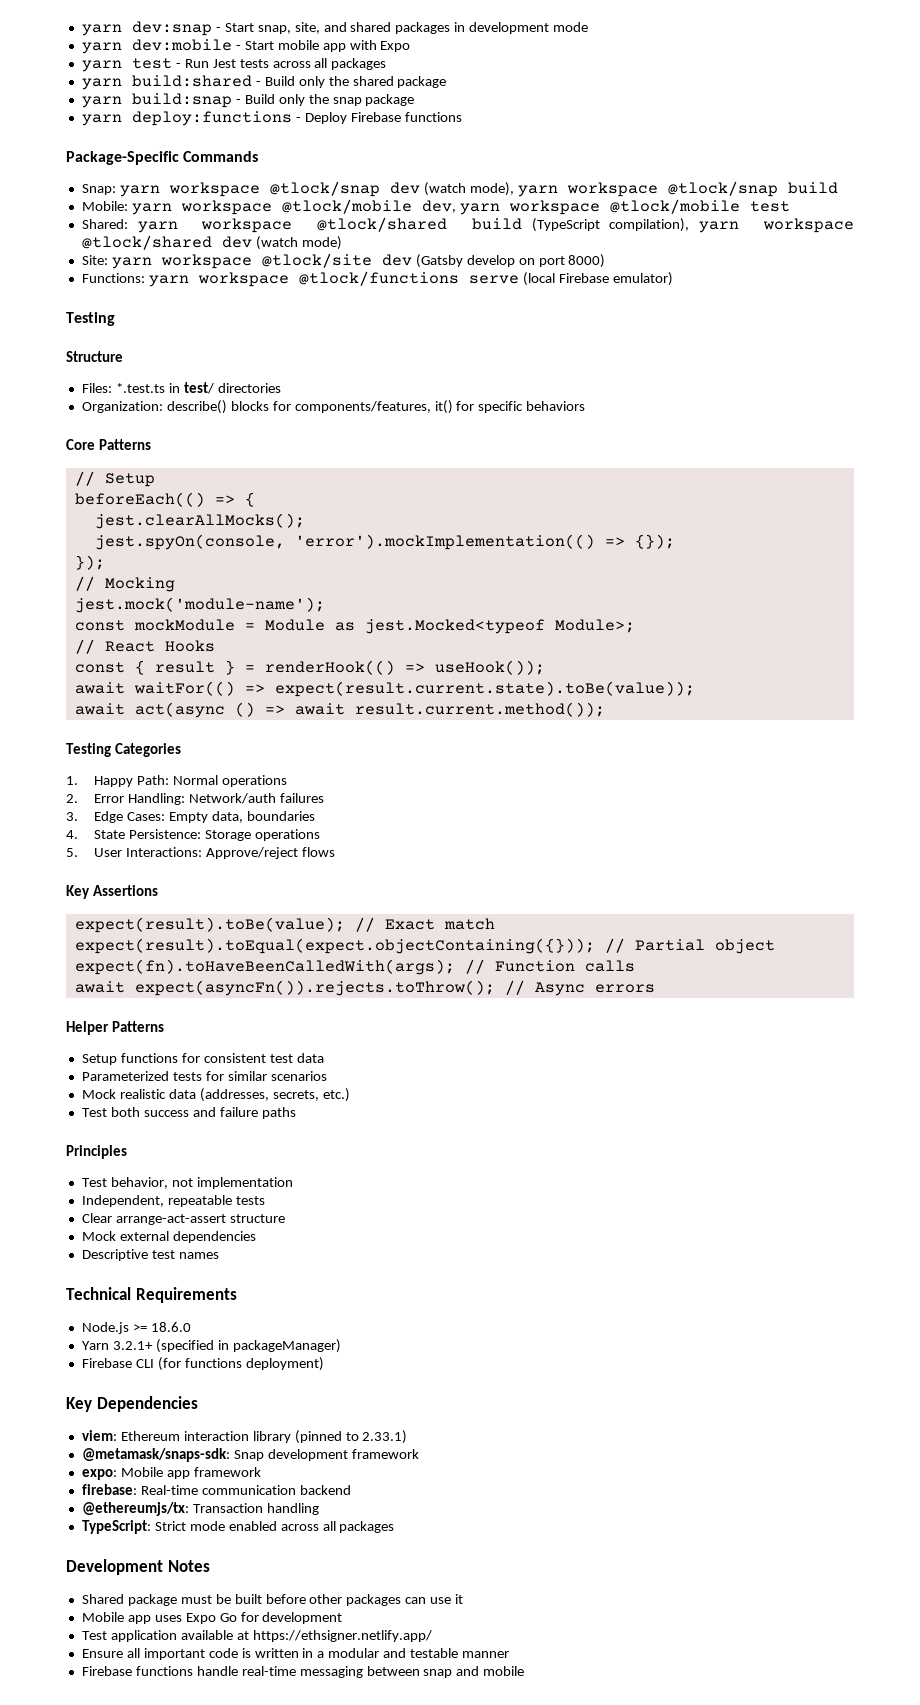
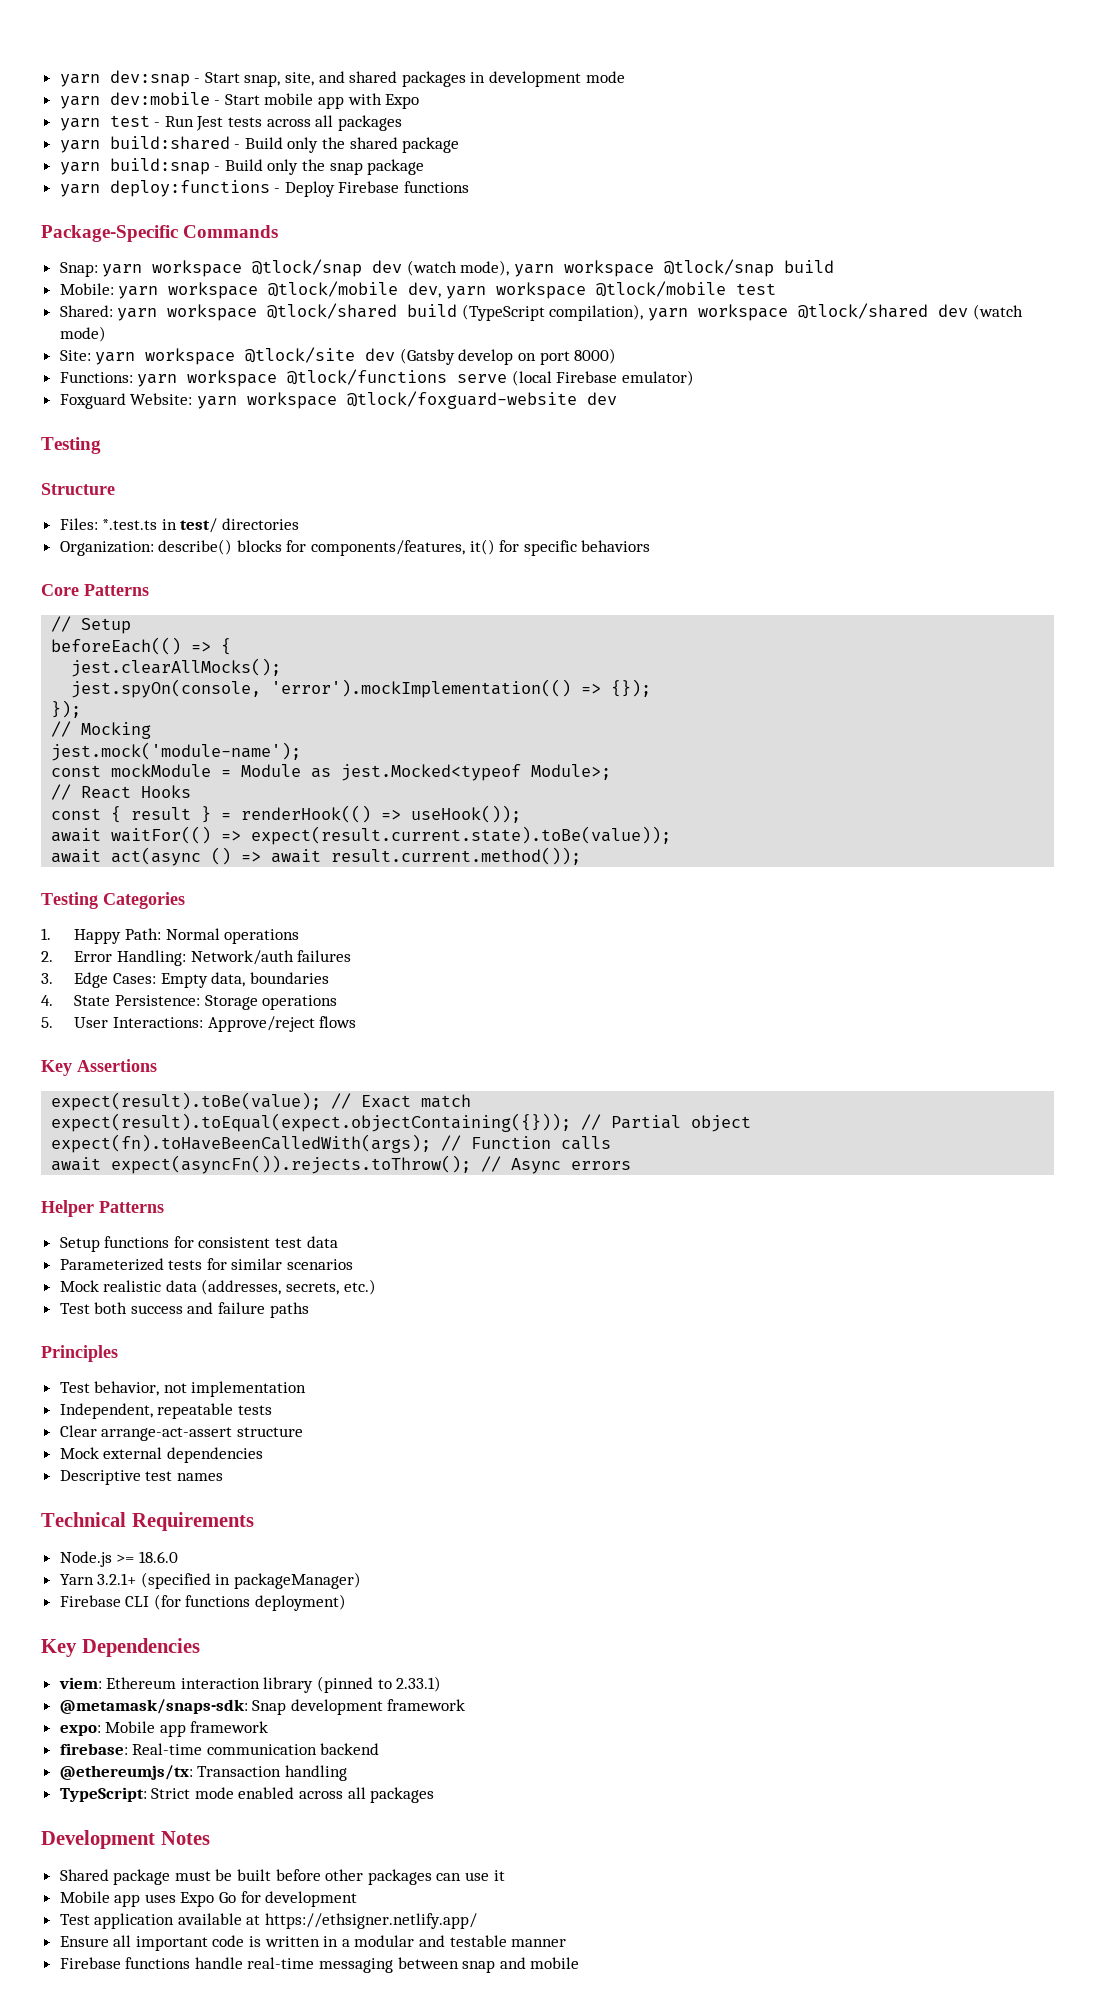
+ Foxguard Website: yarn workspace @tlock/foxguard-website dev

